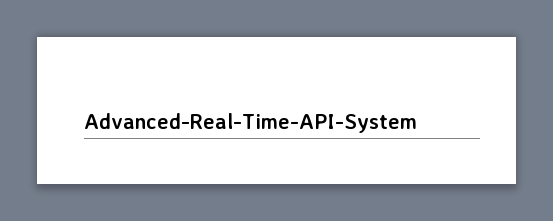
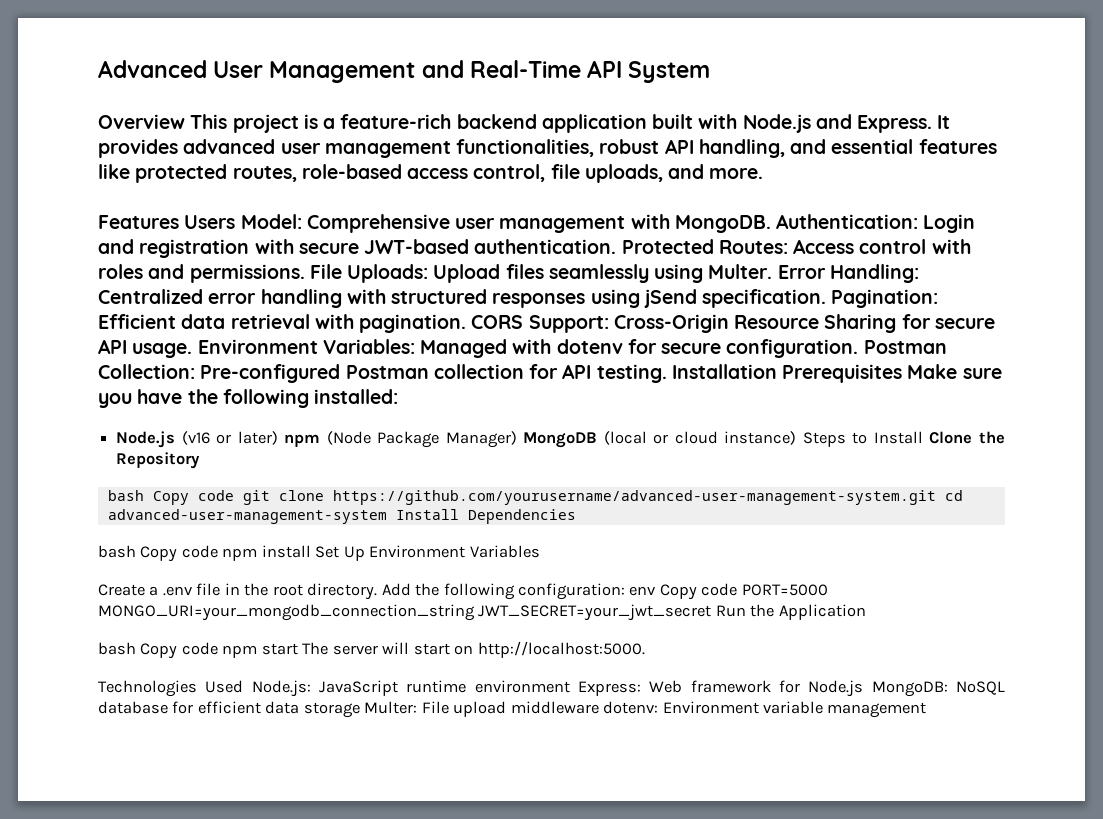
- Advanced-Real-Time-API-System
+ Advanced User Management and Real-Time API System
+ Overview This project is a feature-rich backend application built with Node.js and Express. It provides advanced user management functionalities, robust API handling, and essential features like protected routes, role-based access control, file uploads, and more.
+ Features Users Model: Comprehensive user management with MongoDB. Authentication: Login and registration with secure JWT-based authentication. Protected Routes: Access control with roles and permissions. File Uploads: Upload files seamlessly using Multer. Error Handling: Centralized error handling with structured responses using jSend specification. Pagination: Efficient data retrieval with pagination. CORS Support: Cross-Origin Resource Sharing for secure API usage. Environment Variables: Managed with dotenv for secure configuration. Postman Collection: Pre-configured Postman collection for API testing. Installation Prerequisites Make sure you have the following installed:
+ Node.js (v16 or later) npm (Node Package Manager) MongoDB (local or cloud instance) Steps to Install Clone the Repository
+ bash Copy code git clone https://github.com/yourusername/advanced-user-management-system.git cd advanced-user-management-system Install Dependencies
+ bash Copy code npm install Set Up Environment Variables
+ Create a .env file in the root directory. Add the following configuration: env Copy code PORT=5000 MONGO_URI=your_mongodb_connection_string JWT_SECRET=your_jwt_secret Run the Application
+ bash Copy code npm start The server will start on http://localhost:5000.
+ Technologies Used Node.js: JavaScript runtime environment Express: Web framework for Node.js MongoDB: NoSQL database for efficient data storage Multer: File upload middleware dotenv: Environment variable management

